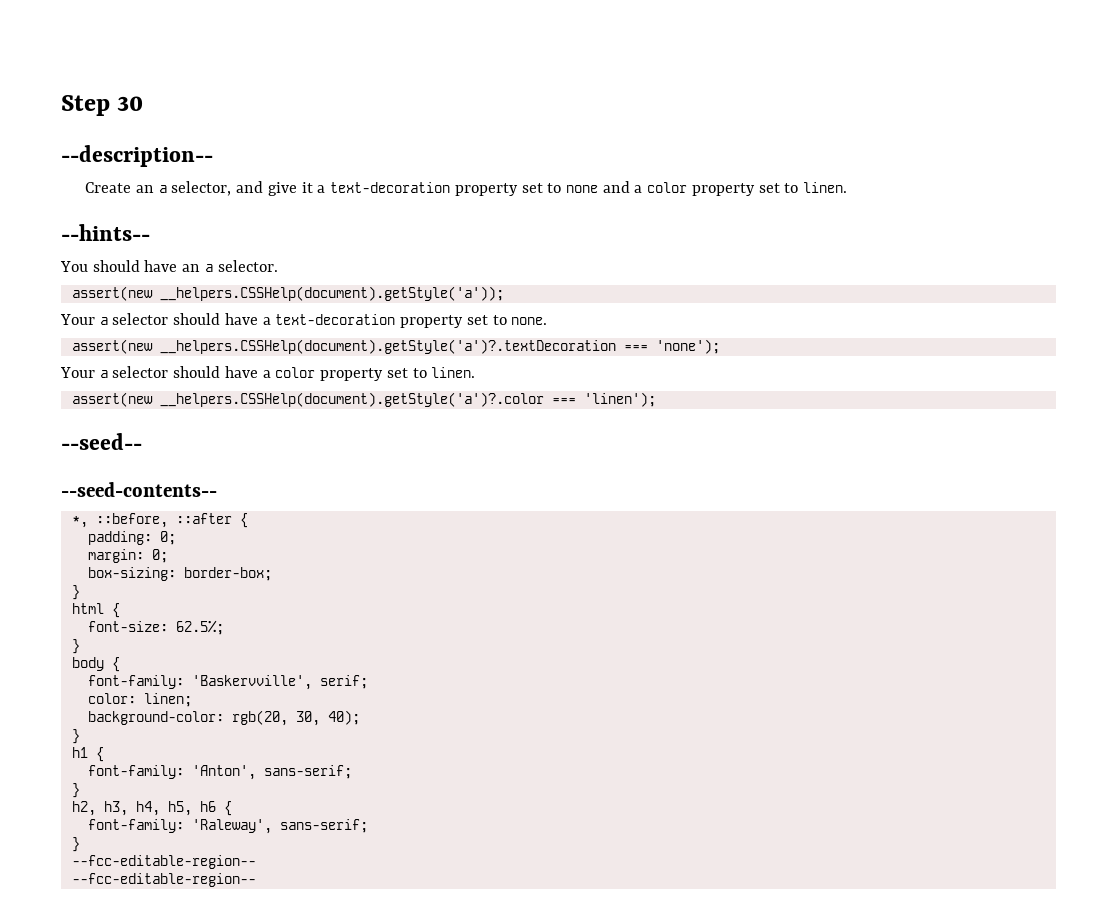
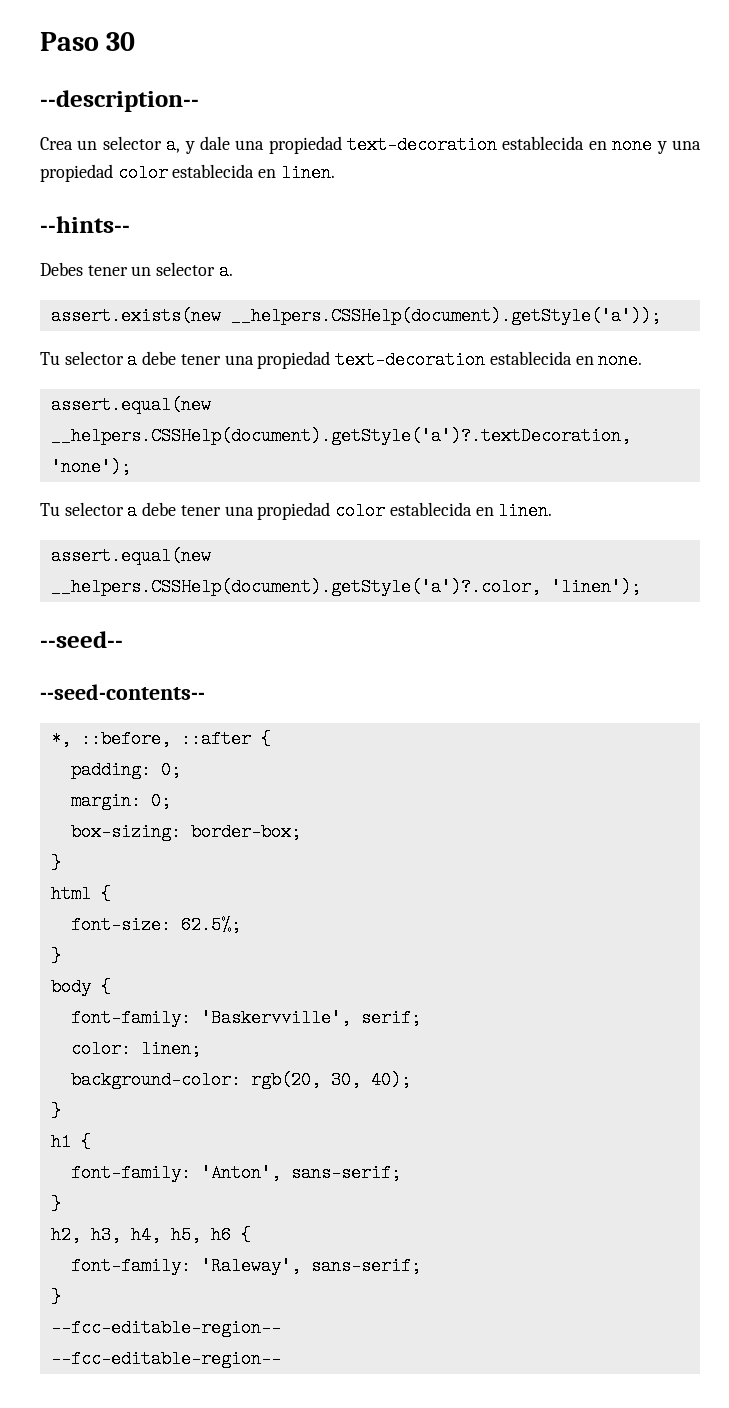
- Step 30
+ Paso 30
- Create an a selector, and give it a text-decoration property set to none and a color property set to linen.
+ Crea un selector a, y dale una propiedad text-decoration establecida en none y una propiedad color establecida en linen.
  --hints--
- You should have an a selector.
- assert(new __helpers.CSSHelp(document).getStyle('a'));
- Your a selector should have a text-decoration property set to none.
- assert(new __helpers.CSSHelp(document).getStyle('a')?.textDecoration === 'none');
- Your a selector should have a color property set to linen.
- assert(new __helpers.CSSHelp(document).getStyle('a')?.color === 'linen');
+ Debes tener un selector a.
+ assert.exists(new __helpers.CSSHelp(document).getStyle('a'));
+ Tu selector a debe tener una propiedad text-decoration establecida en none.
+ assert.equal(new __helpers.CSSHelp(document).getStyle('a')?.textDecoration, 'none');
+ Tu selector a debe tener una propiedad color establecida en linen.
+ assert.equal(new __helpers.CSSHelp(document).getStyle('a')?.color, 'linen');

